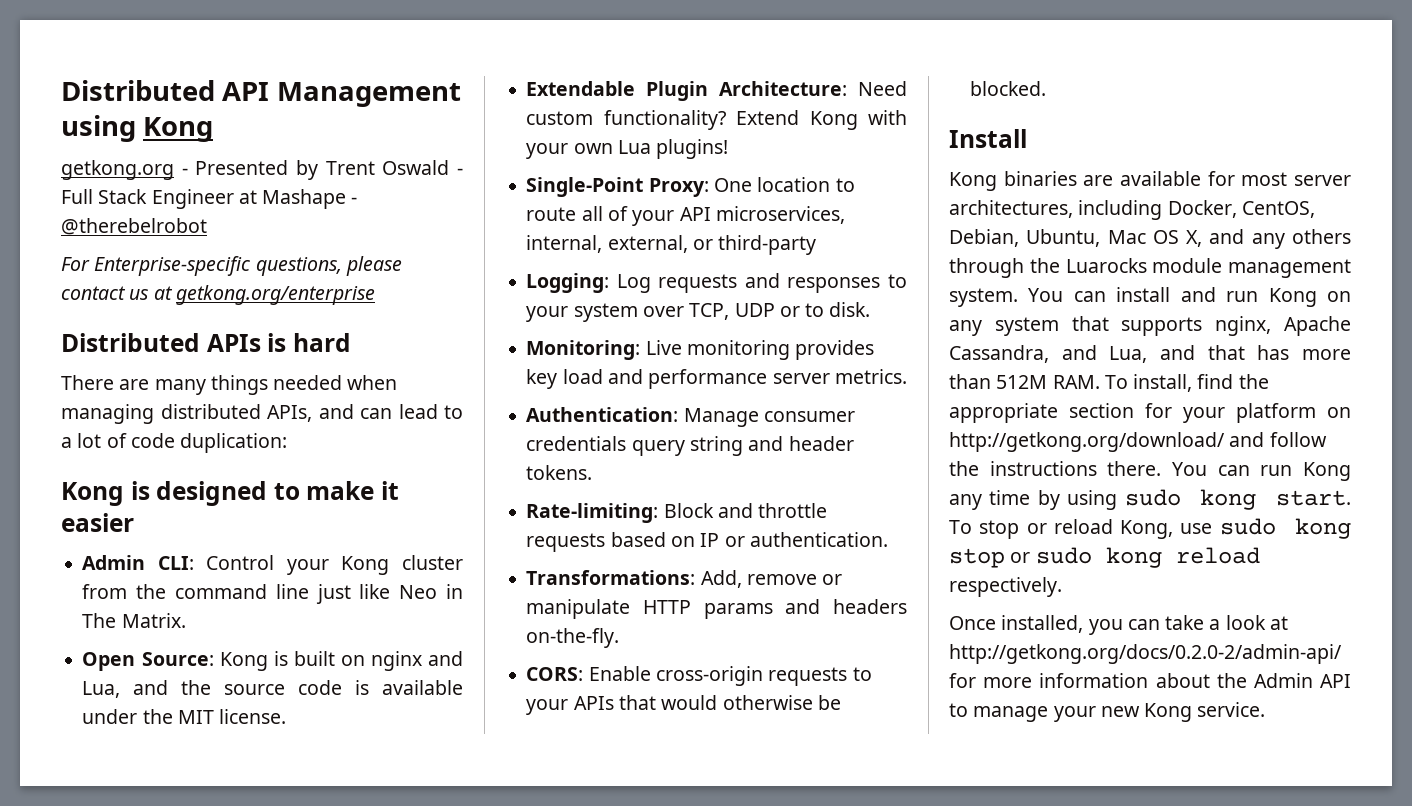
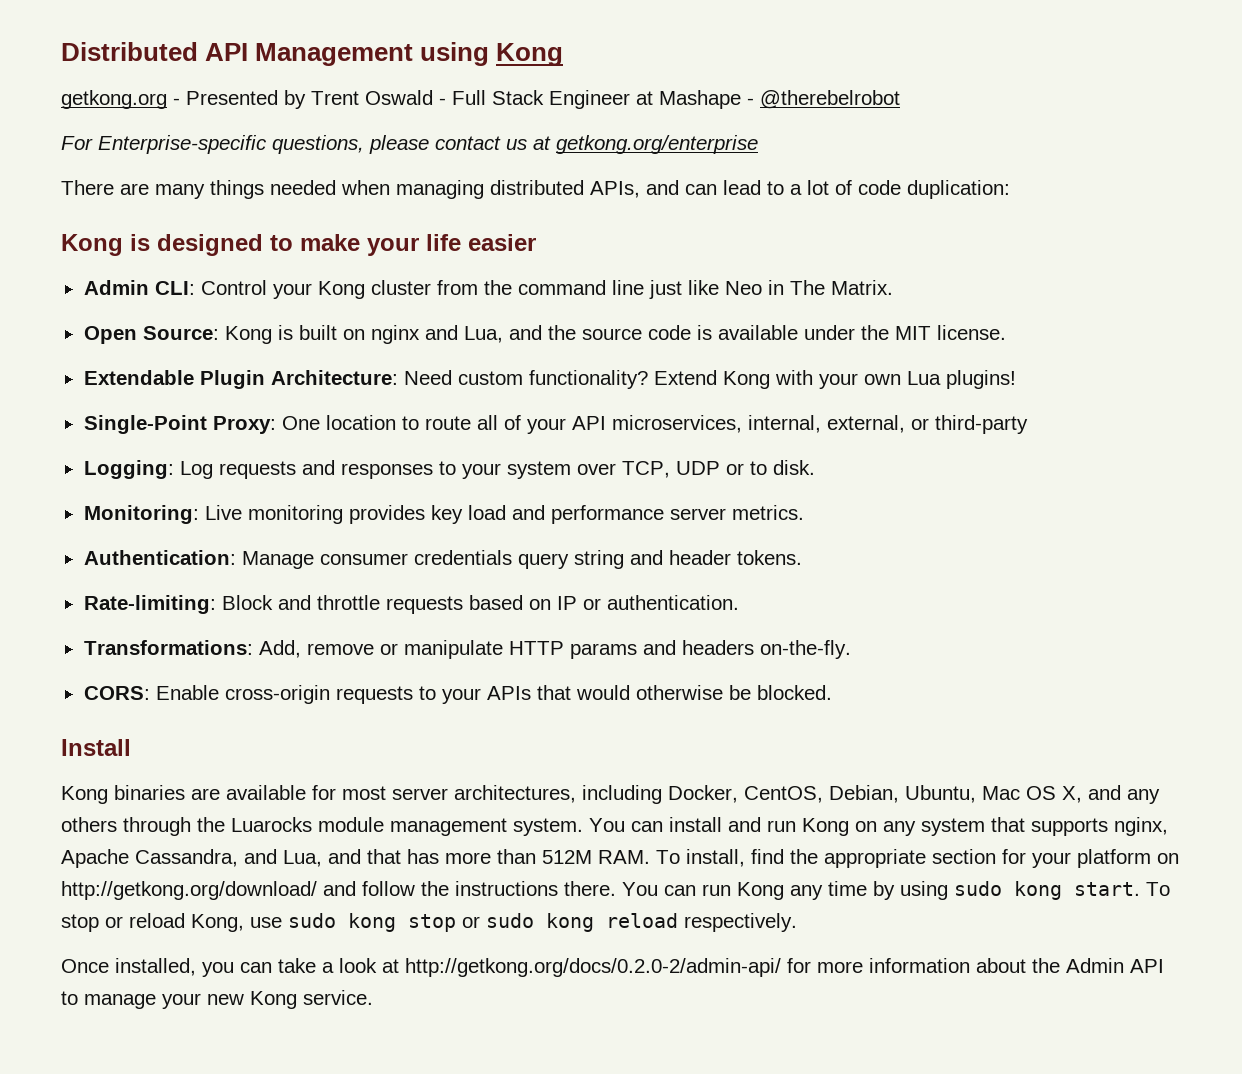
- Distributed APIs is hard
- Kong is designed to make it easier
+ Kong is designed to make your life easier

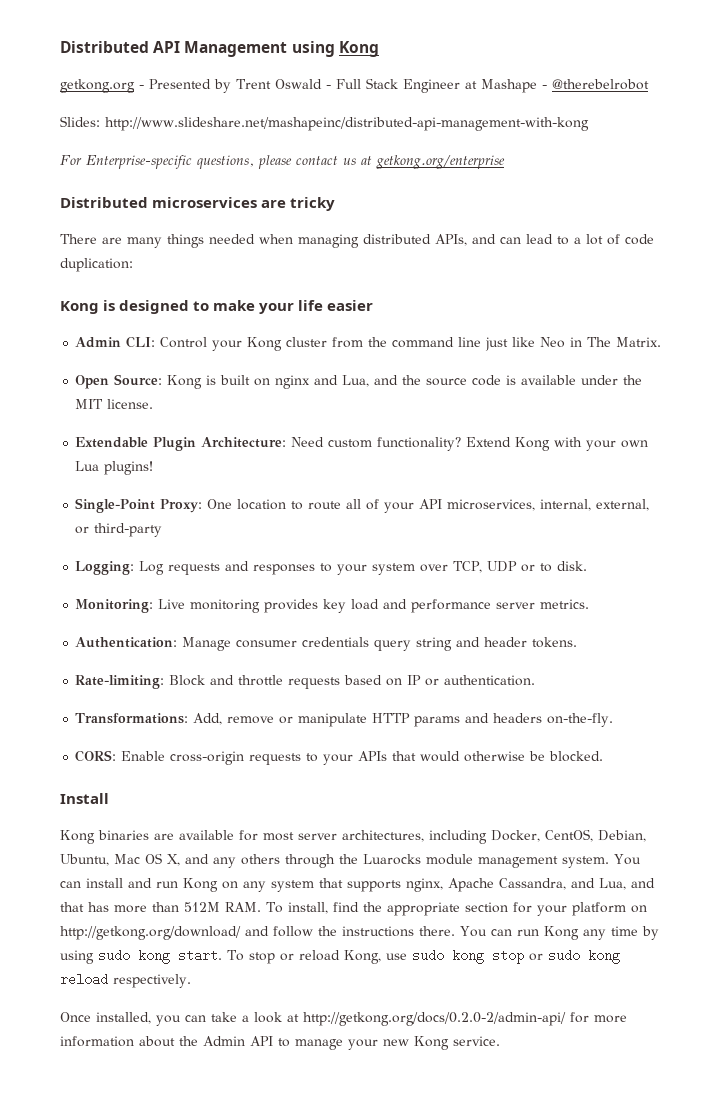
+ Slides: http://www.slideshare.net/mashapeinc/distributed-api-management-with-kong
+ Distributed microservices are tricky

